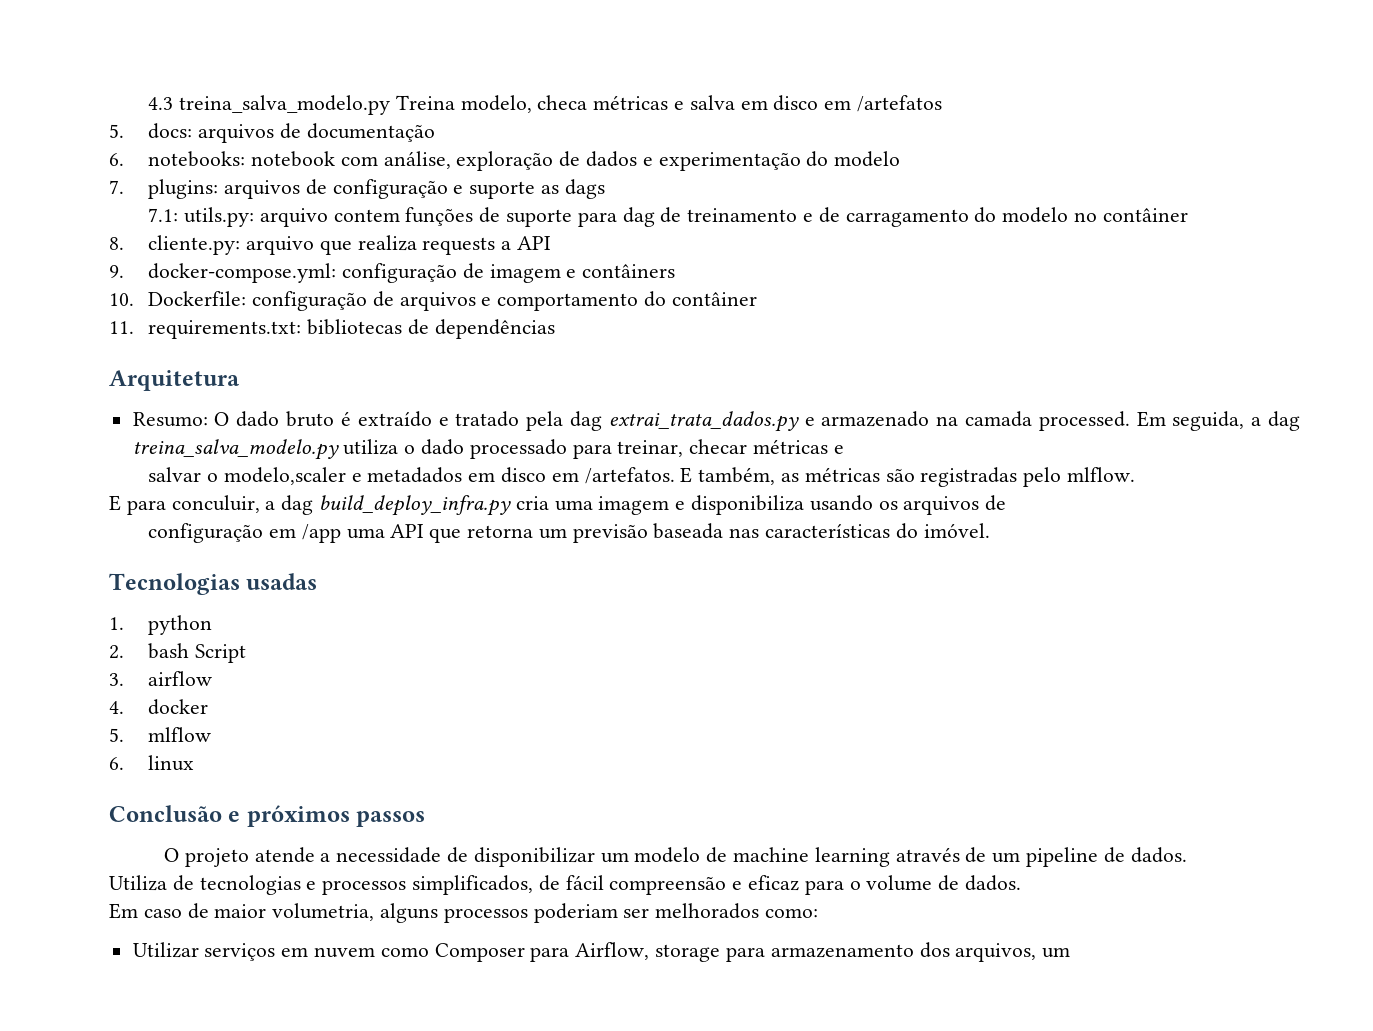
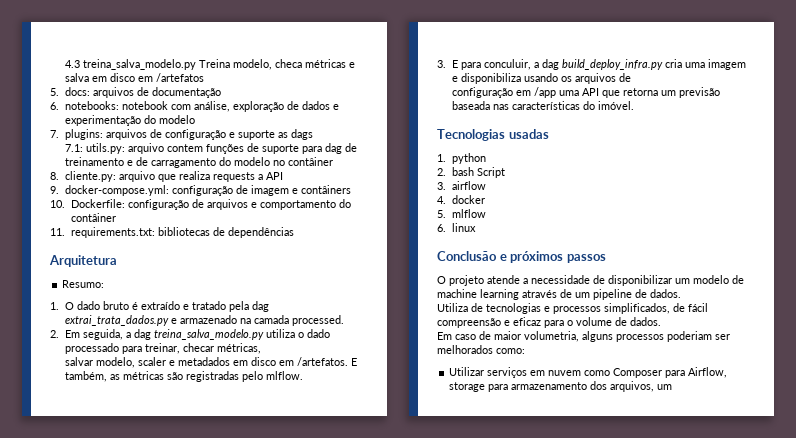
- Resumo: O dado bruto é extraído e tratado pela dag extrai_trata_dados.py e armazenado na camada processed. Em seguida, a dag treina_salva_modelo.py utiliza o dado processado para treinar, checar métricas e
+ Resumo:
+ 1. O dado bruto é extraído e tratado pela dag extrai_trata_dados.py e armazenado na camada processed.
+ 2. Em seguida, a dag treina_salva_modelo.py utiliza o dado processado para treinar, checar métricas,
- salvar o modelo,scaler e metadados em disco em /artefatos.
+ salvar modelo, scaler e metadados em disco em /artefatos.
- E para conculuir, a dag build_deploy_infra.py cria uma imagem e disponibiliza usando os arquivos de
+ 3. E para conculuir, a dag build_deploy_infra.py cria uma imagem e disponibiliza usando os arquivos de

